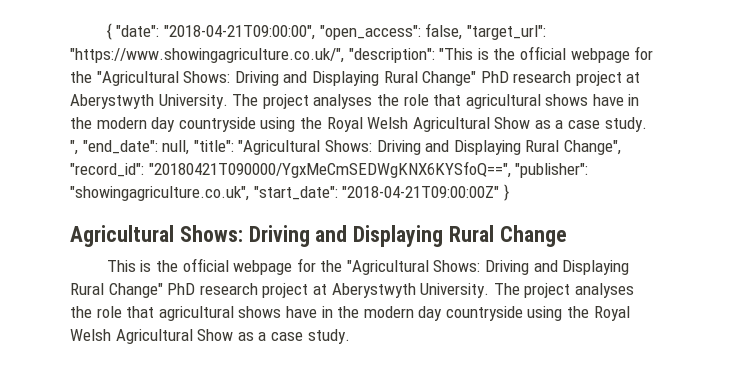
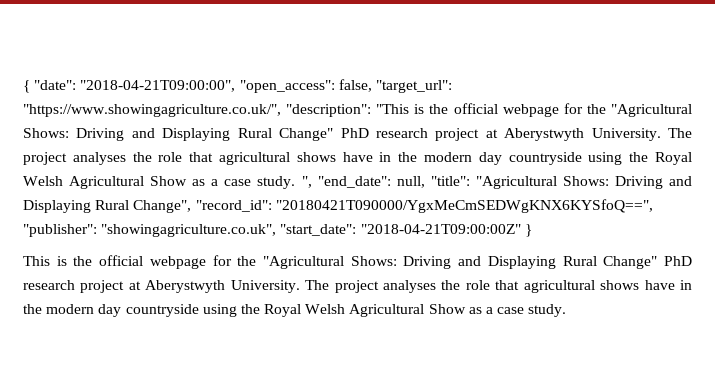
- Agricultural Shows: Driving and Displaying Rural Change

